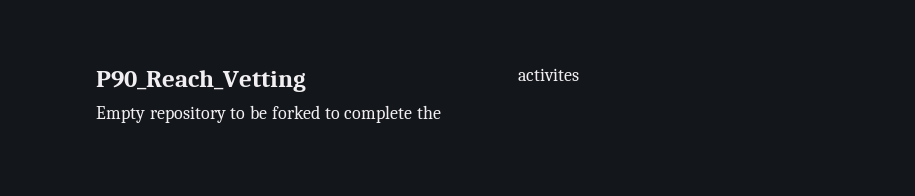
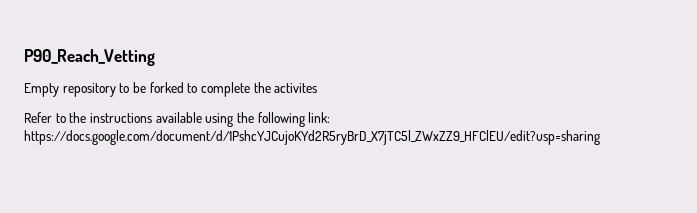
+ Refer to the instructions available using the following link: https://docs.google.com/document/d/1PshcYJCujoKYd2R5ryBrD_X7jTC5l_ZWxZZ9_HFClEU/edit?usp=sharing

